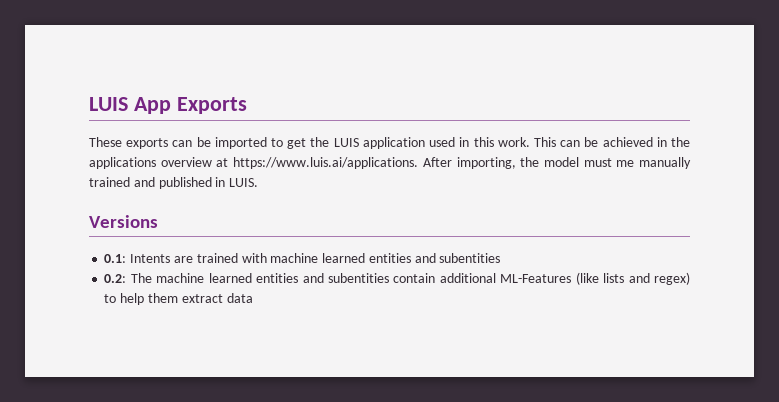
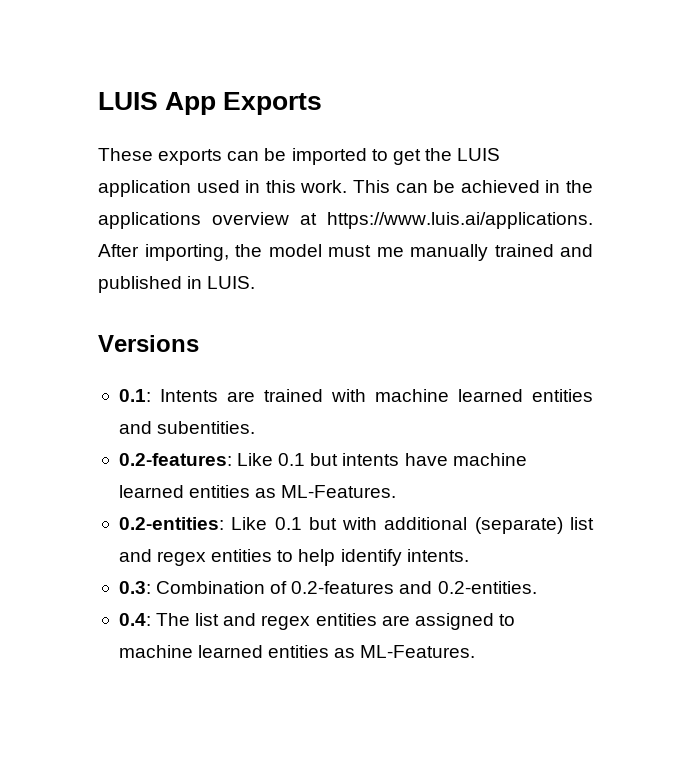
- 0.1: Intents are trained with machine learned entities and subentities
- 0.2: The machine learned entities and subentities contain additional ML-Features (like lists and regex) to help them extract data
+ 0.1: Intents are trained with machine learned entities and subentities.
+ 0.2-features: Like 0.1 but intents have machine learned entities as ML-Features.
+ 0.2-entities: Like 0.1 but with additional (separate) list and regex entities to help identify intents.
+ 0.3: Combination of 0.2-features and 0.2-entities.
+ 0.4: The list and regex entities are assigned to machine learned entities as ML-Features.

